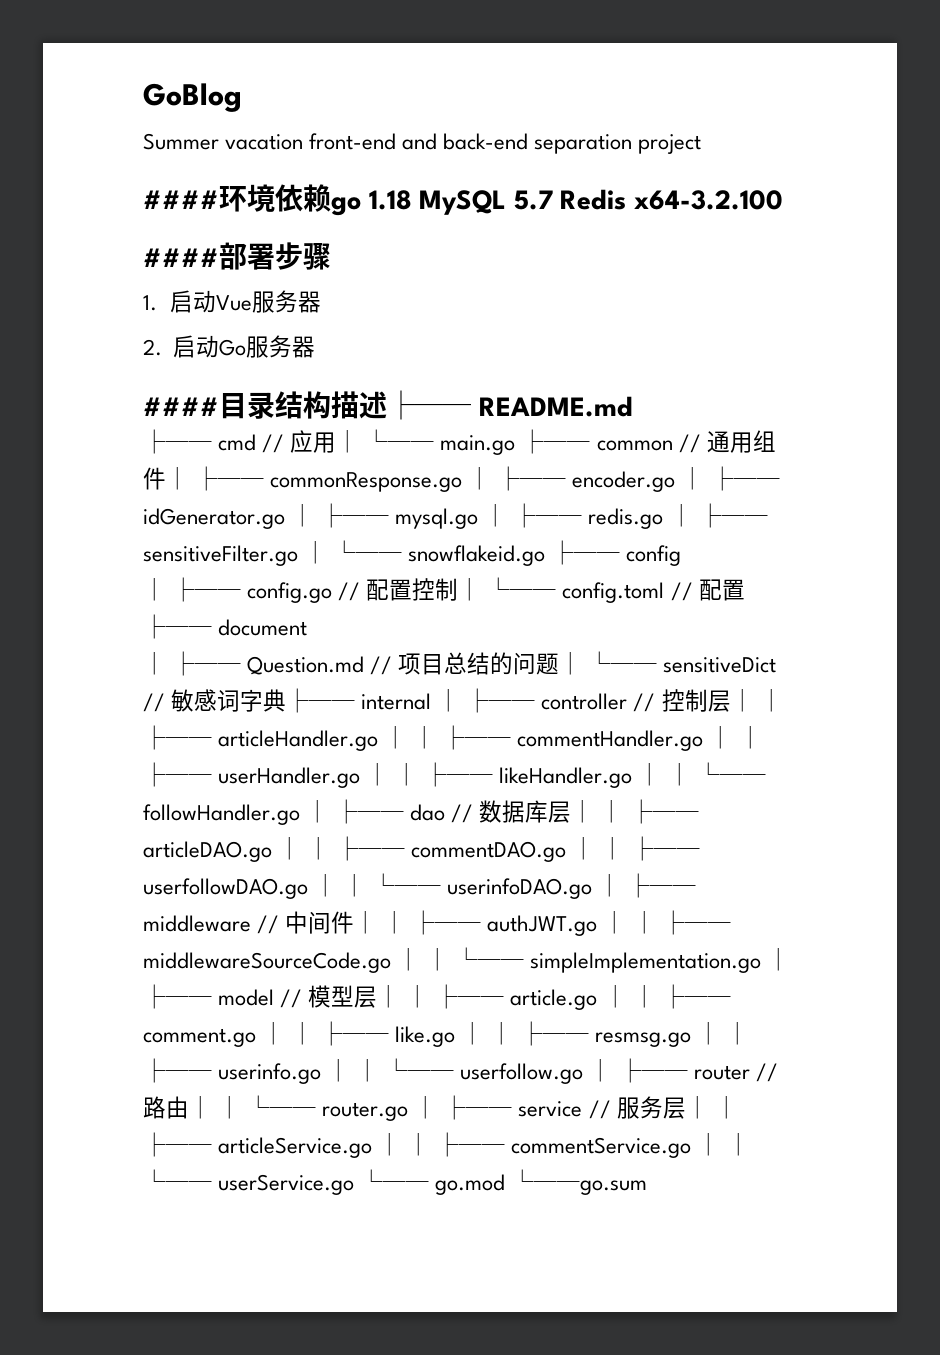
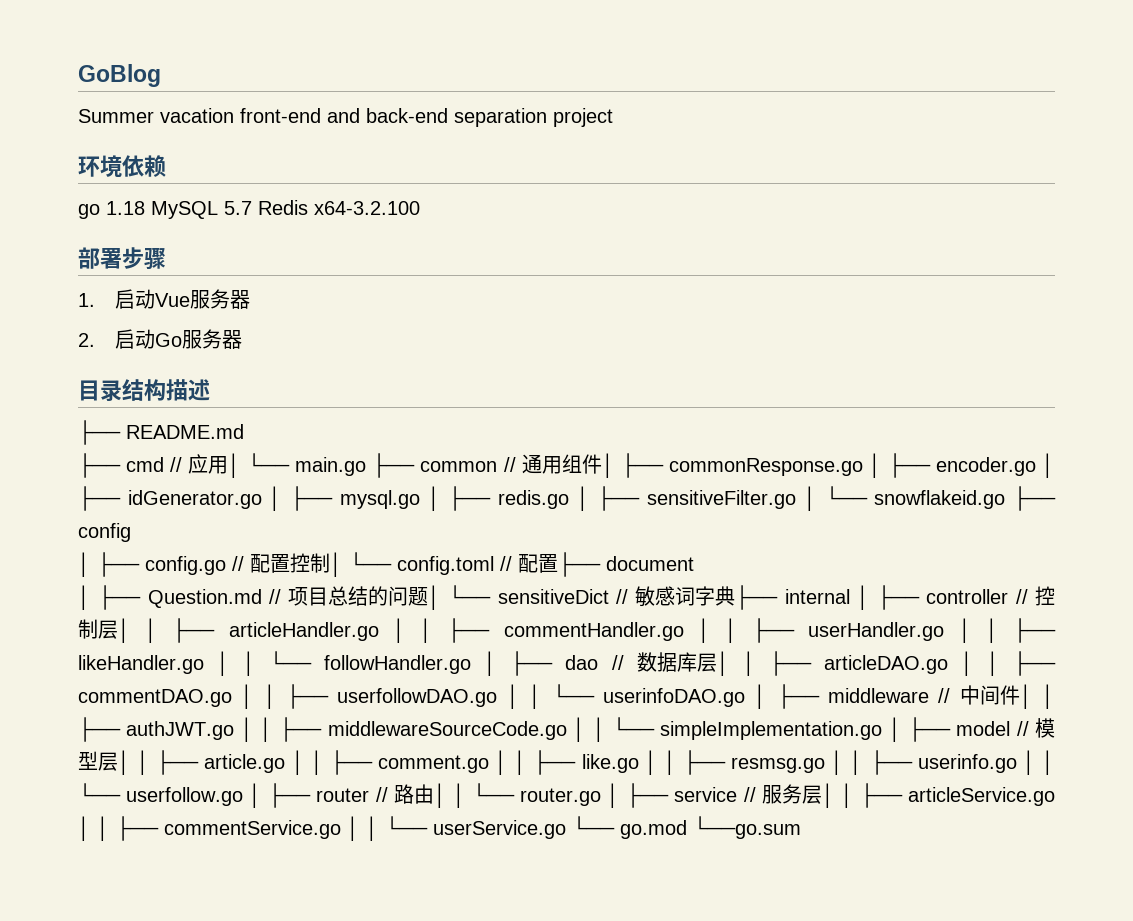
- ####环境依赖go 1.18 MySQL 5.7 Redis x64-3.2.100
+ 环境依赖
+ go 1.18 MySQL 5.7 Redis x64-3.2.100
- ####部署步骤
+ 部署步骤
- ####目录结构描述├── README.md
+ 目录结构描述
+ ├── README.md

